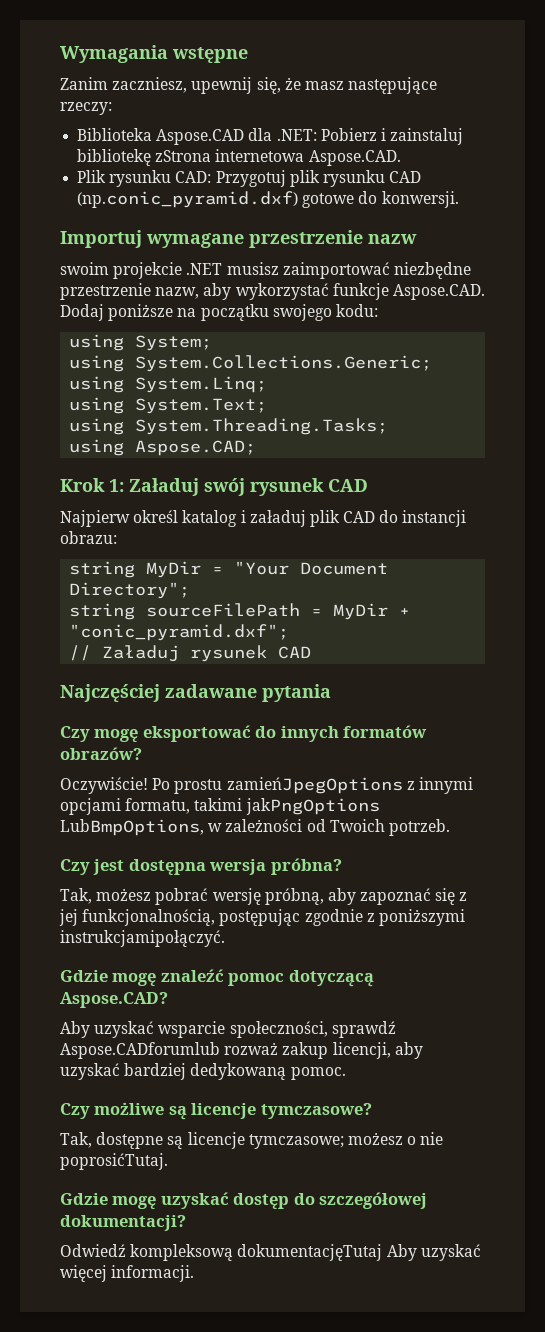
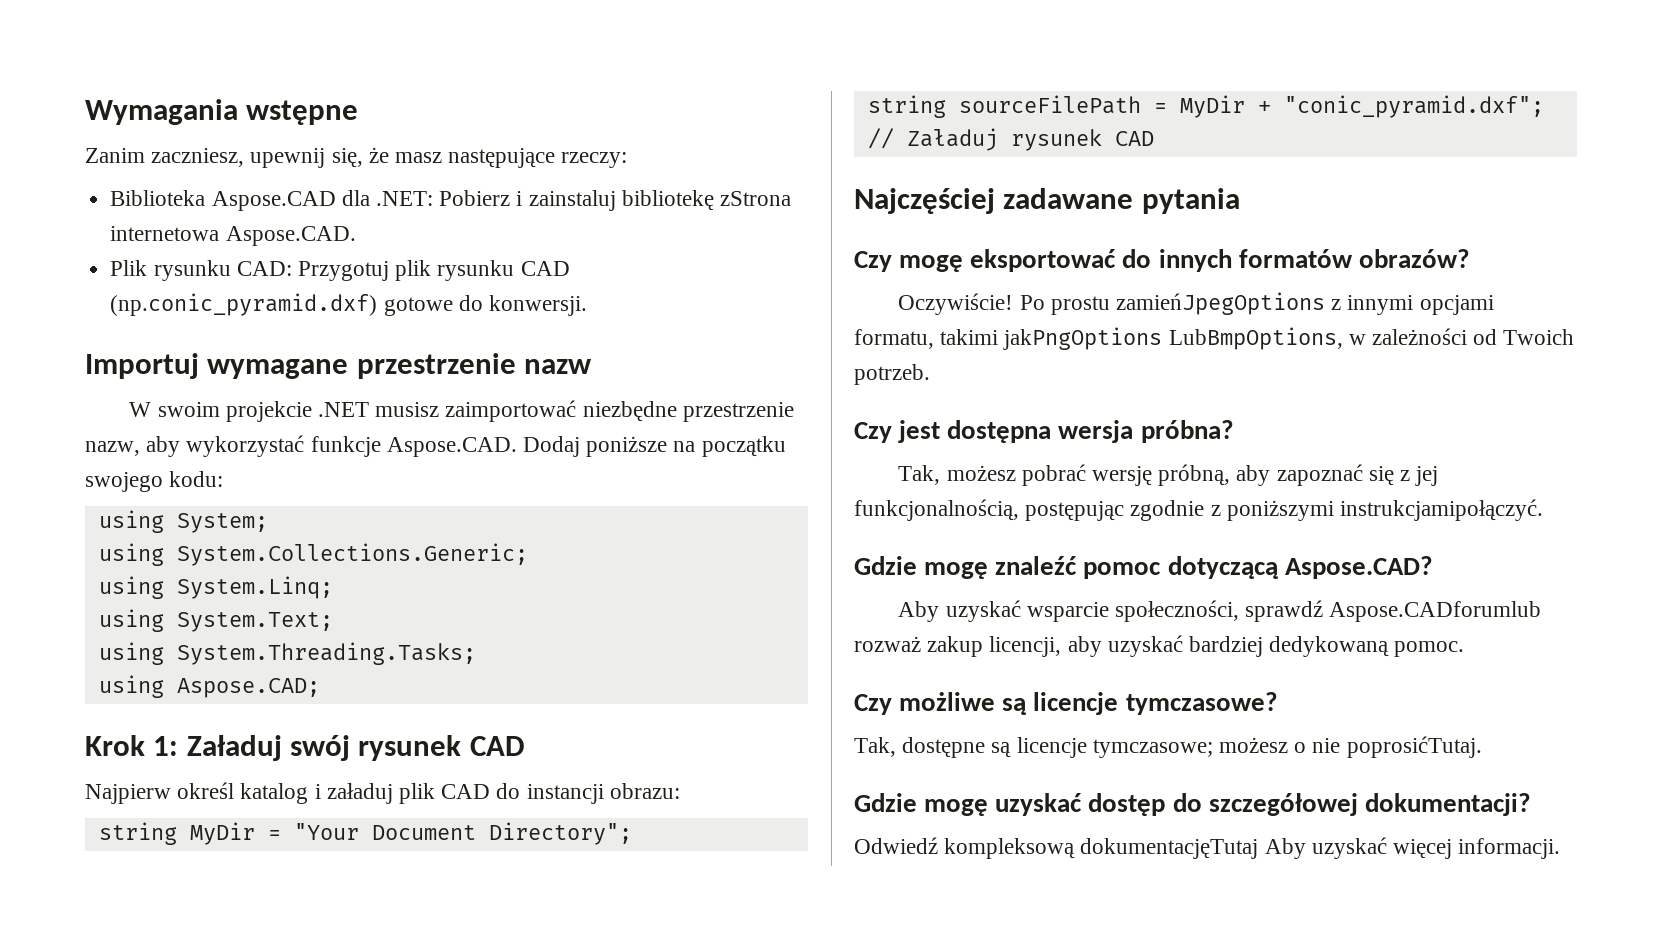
- swoim projekcie .NET musisz zaimportować niezbędne przestrzenie nazw, aby wykorzystać funkcje Aspose.CAD. Dodaj poniższe na początku swojego kodu:
+ W swoim projekcie .NET musisz zaimportować niezbędne przestrzenie nazw, aby wykorzystać funkcje Aspose.CAD. Dodaj poniższe na początku swojego kodu:

